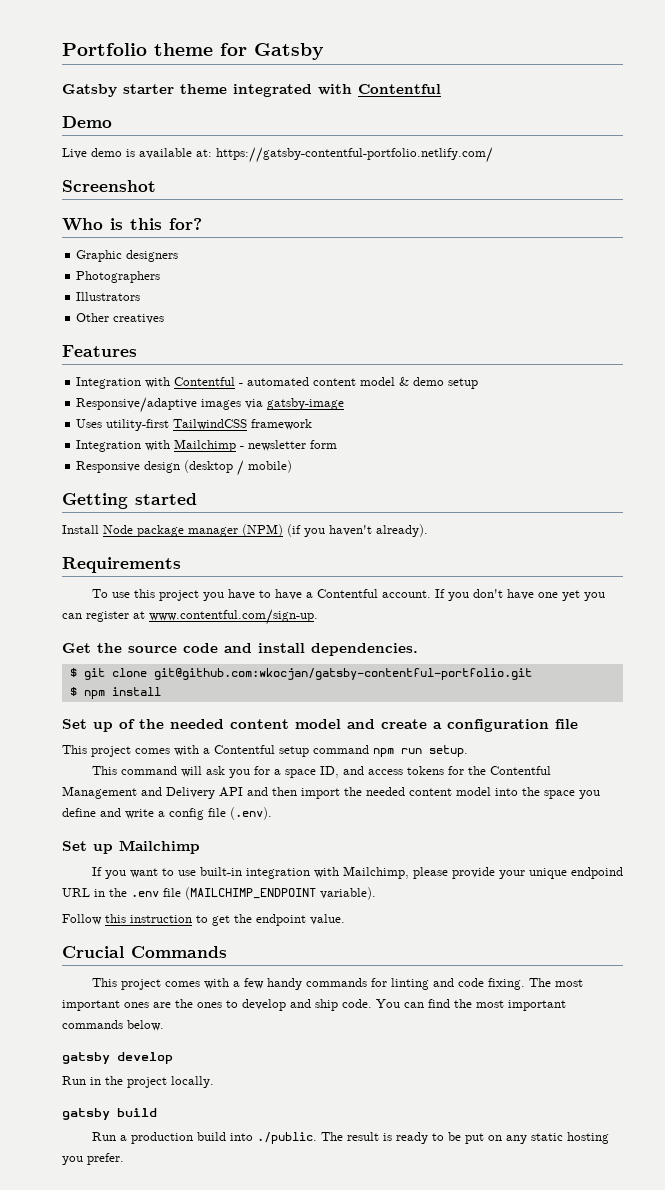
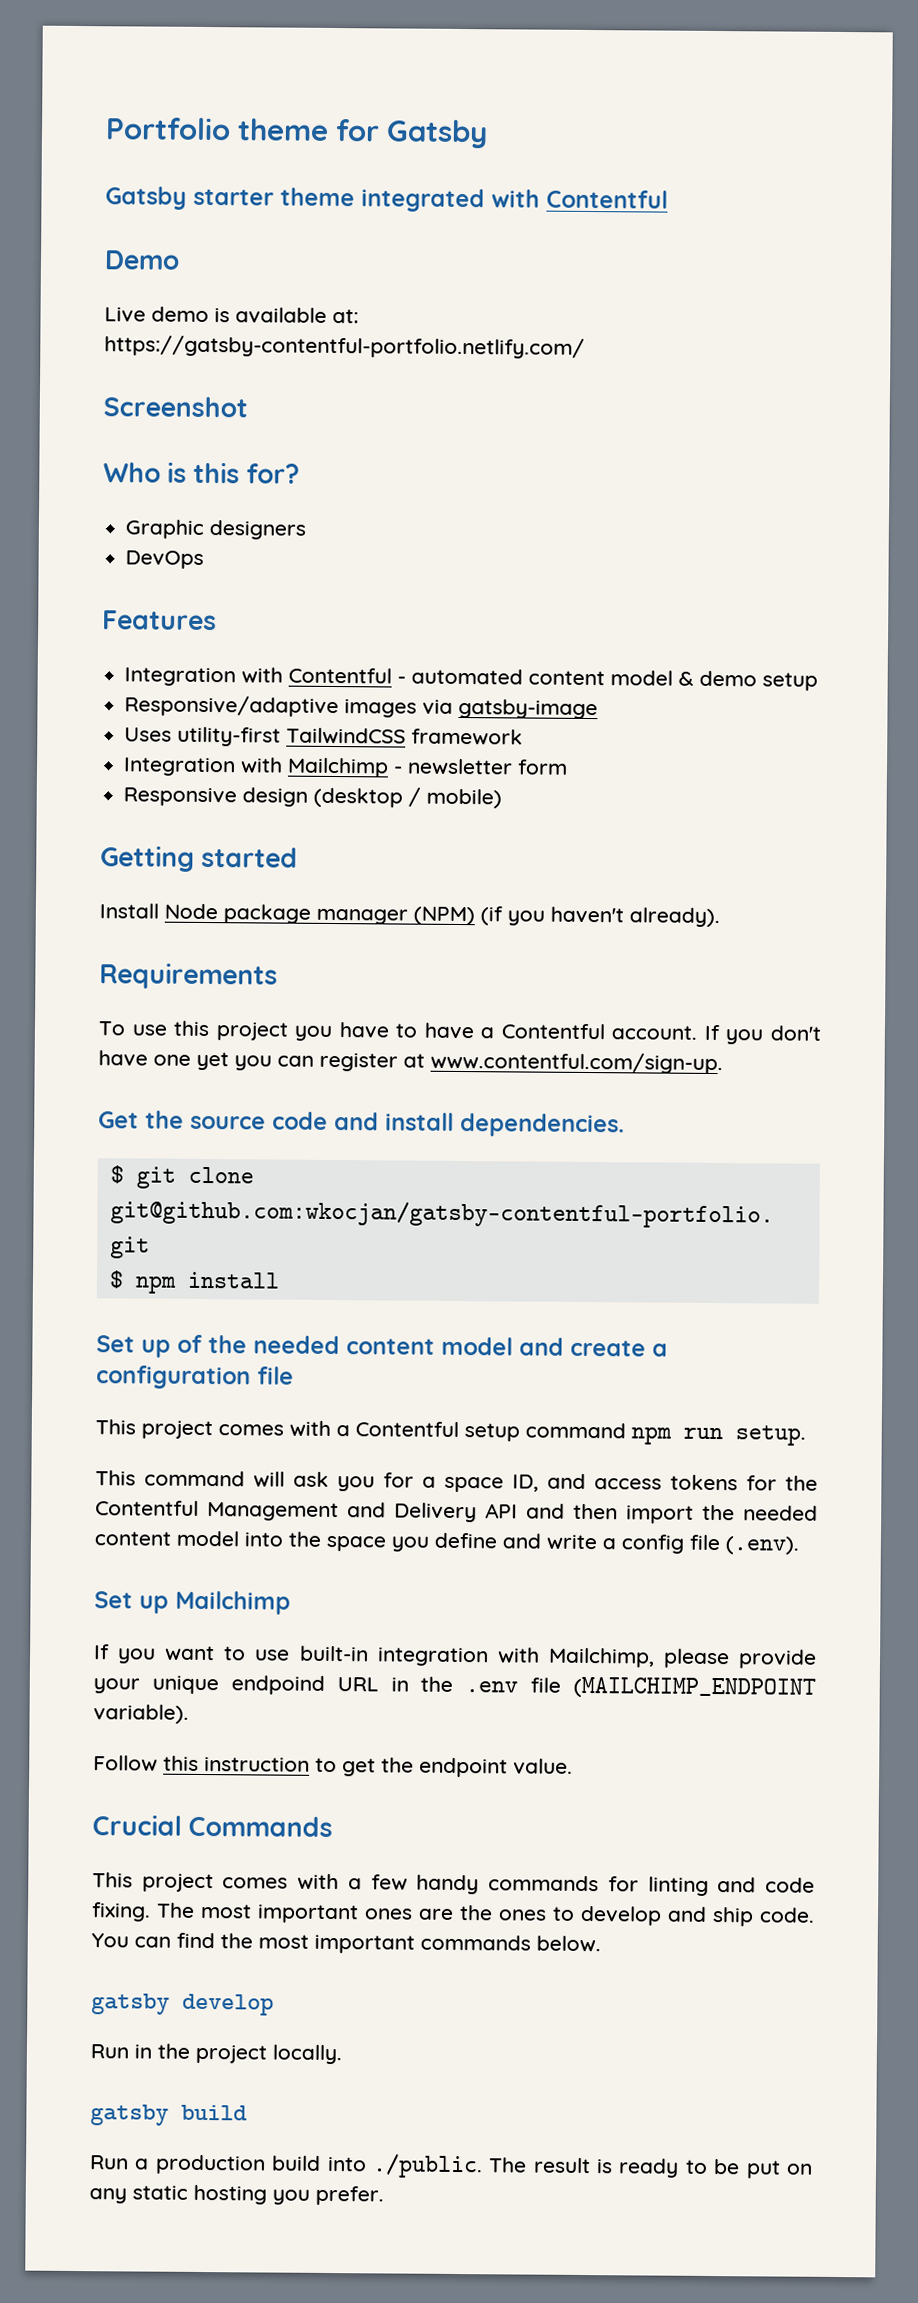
- Photographers
- Illustrators
- Other creatives
+ DevOps

